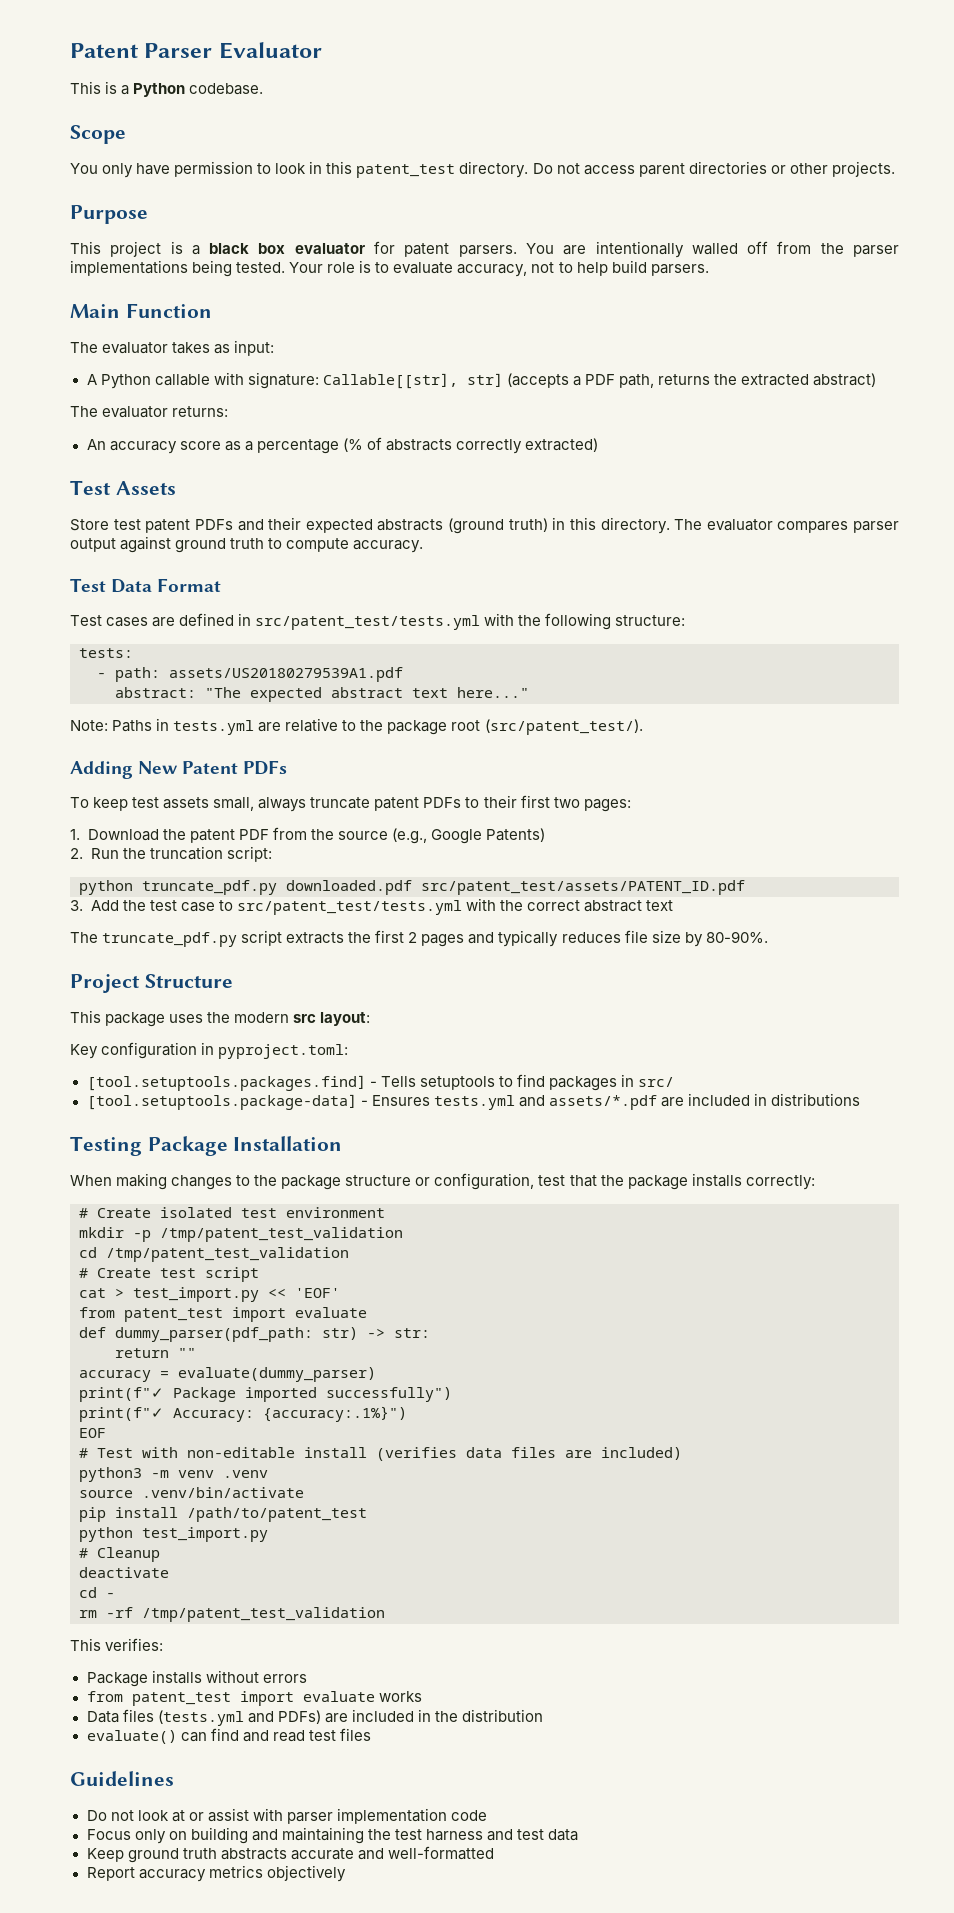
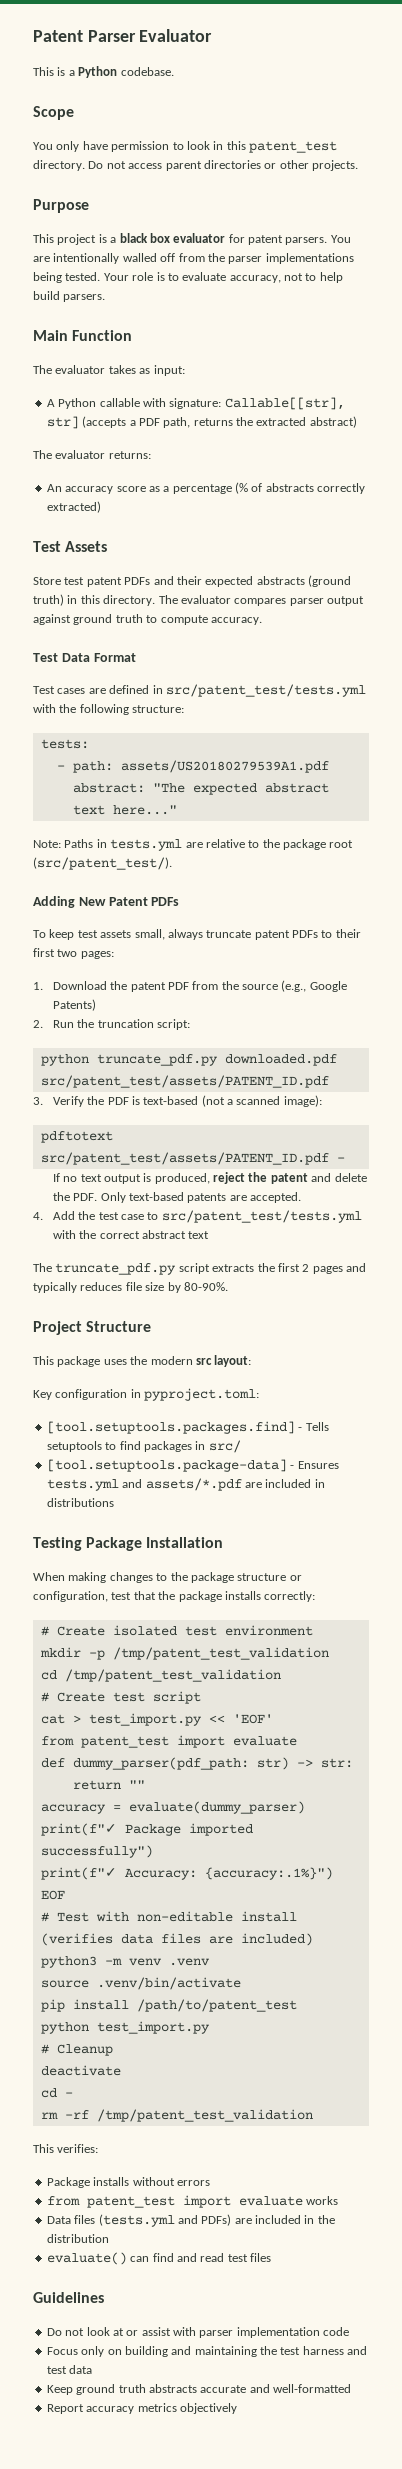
- 3. Add the test case to src/patent_test/tests.yml with the correct abstract text
+ 3. Verify the PDF is text-based (not a scanned image):
+ pdftotext src/patent_test/assets/PATENT_ID.pdf -
+ If no text output is produced, reject the patent and delete the PDF. Only text-based patents are accepted.
+ 4. Add the test case to src/patent_test/tests.yml with the correct abstract text

